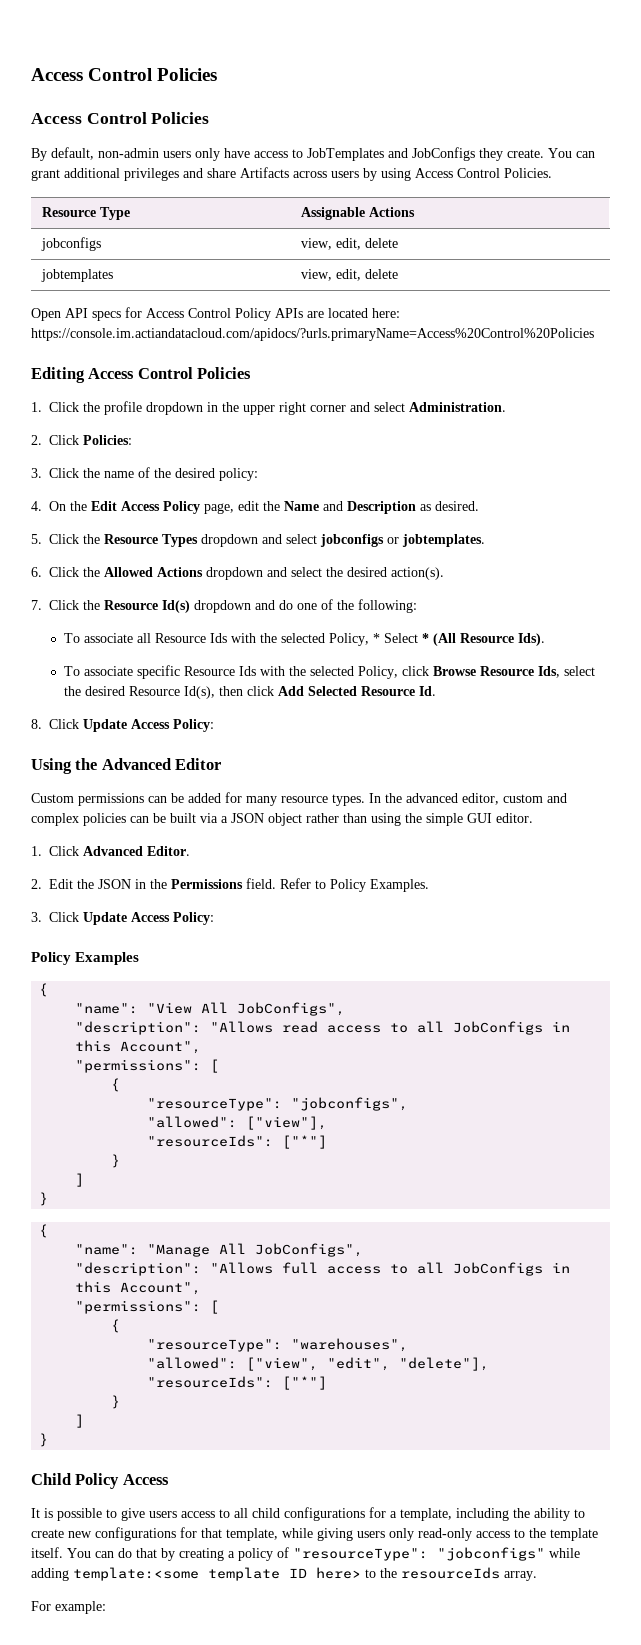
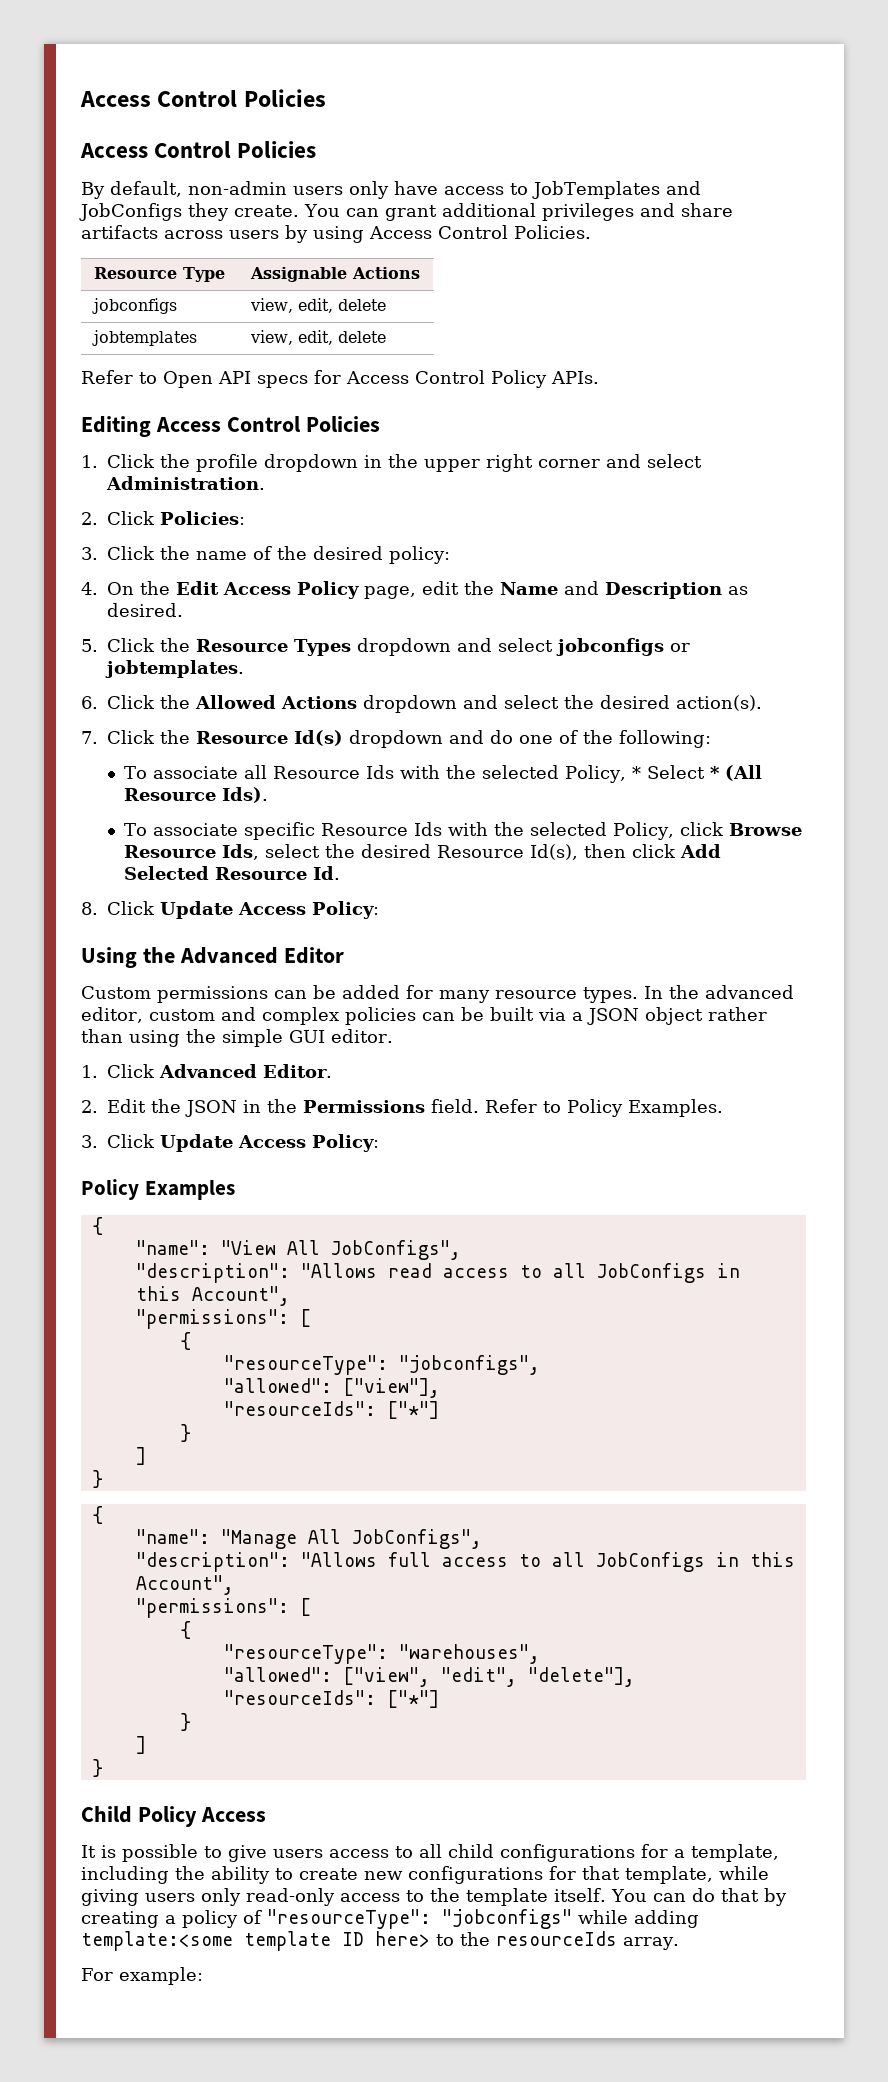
- You can grant additional privileges and share Artifacts across users by using Access Control Policies.
+ You can grant additional privileges and share artifacts across users by using Access Control Policies.
- Open API specs for Access Control Policy APIs are located here: https://console.im.actiandatacloud.com/apidocs/?urls.primaryName=Access%20Control%20Policies
+ Refer to Open API specs for Access Control Policy APIs.

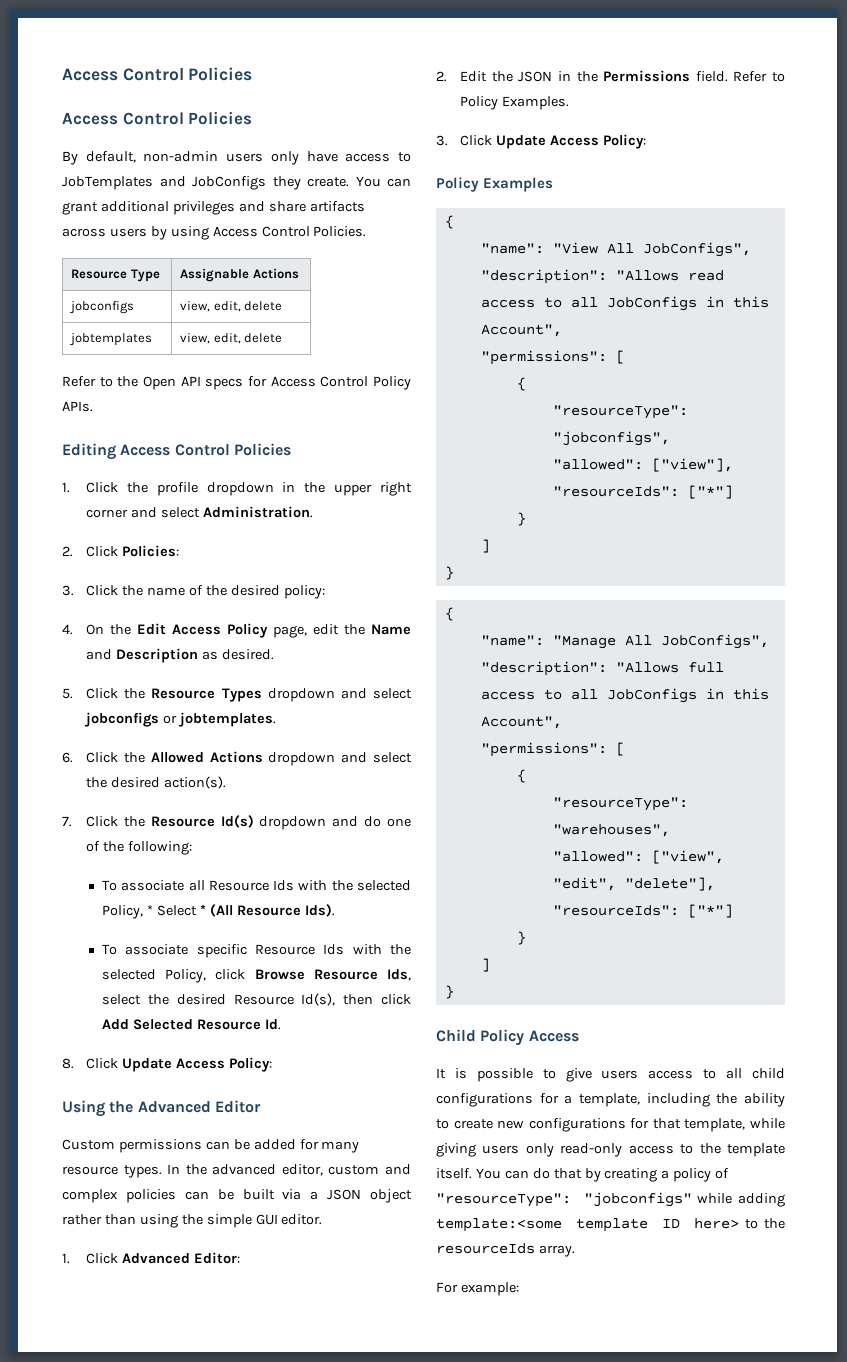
- Refer to Open API specs for Access Control Policy APIs.
+ Refer to the Open API specs for Access Control Policy APIs.
- 1. Click Advanced Editor.
+ 1. Click Advanced Editor:

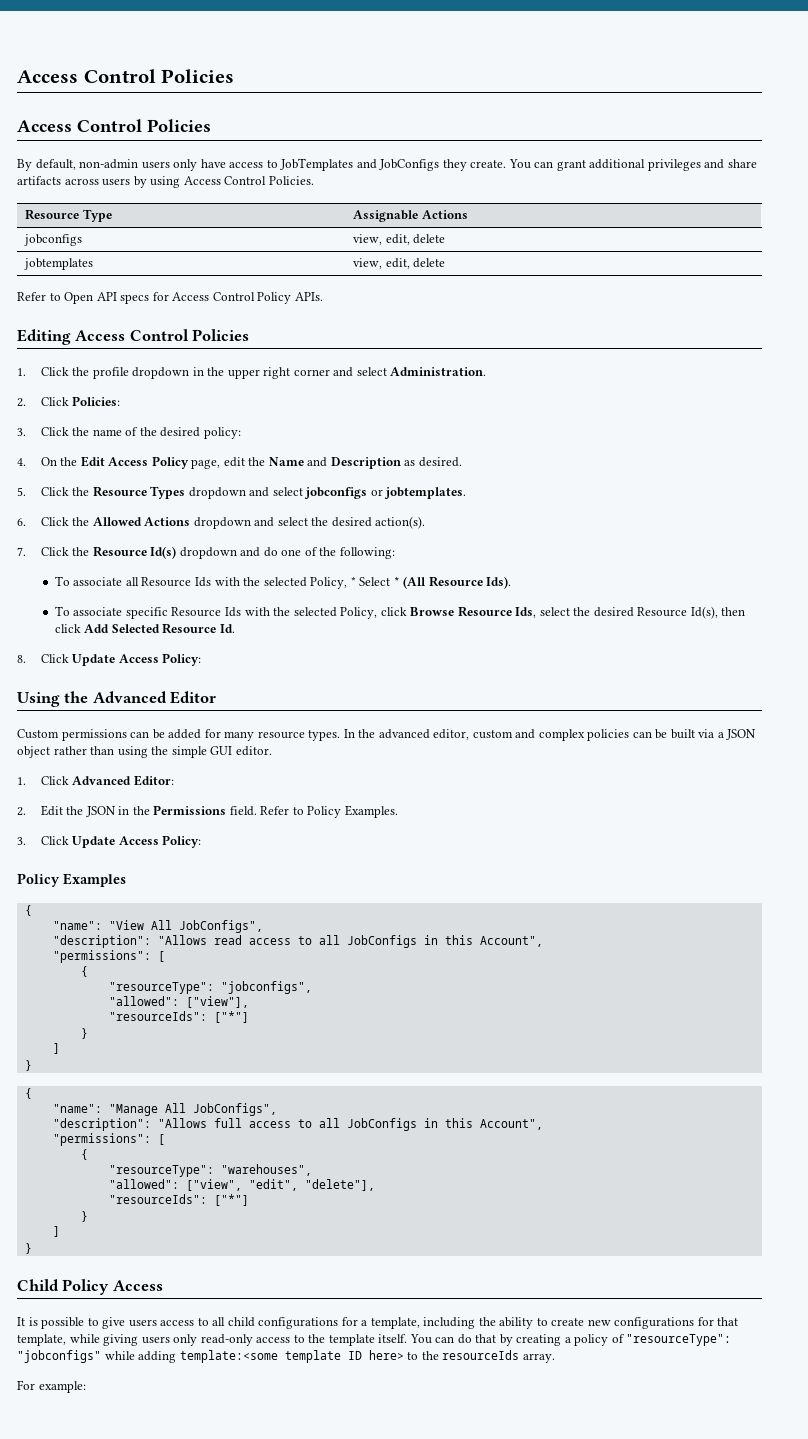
- Refer to the Open API specs for Access Control Policy APIs.
+ Refer to Open API specs for Access Control Policy APIs.

